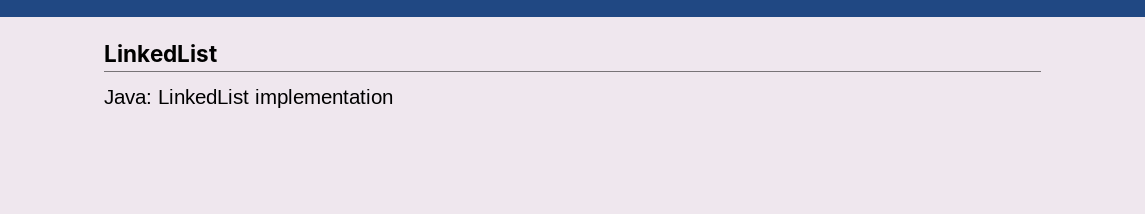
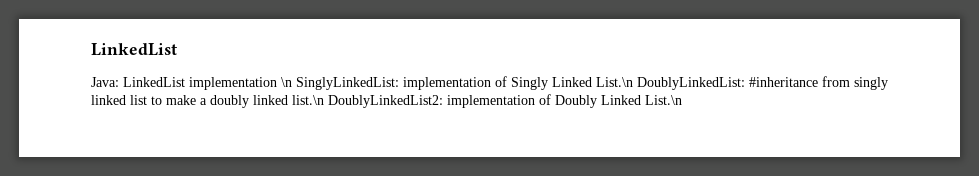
- Java: LinkedList implementation
+ Java: LinkedList implementation \n SinglyLinkedList: implementation of Singly Linked List.\n DoublyLinkedList: #inheritance from singly linked list to make a doubly linked list.\n DoublyLinkedList2: implementation of Doubly Linked List.\n

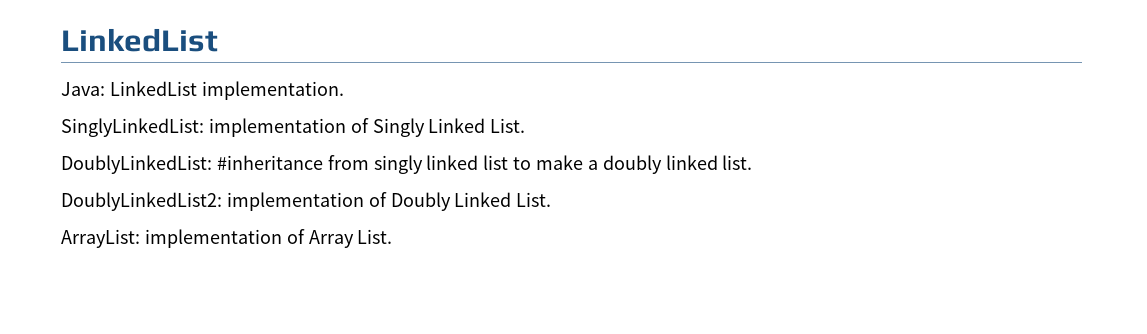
- Java: LinkedList implementation \n SinglyLinkedList: implementation of Singly Linked List.\n DoublyLinkedList: #inheritance from singly linked list to make a doubly linked list.\n DoublyLinkedList2: implementation of Doubly Linked List.\n
+ Java: LinkedList implementation.
+ SinglyLinkedList: implementation of Singly Linked List.
+ DoublyLinkedList: #inheritance from singly linked list to make a doubly linked list.
+ DoublyLinkedList2: implementation of Doubly Linked List.
+ ArrayList: implementation of Array List.

